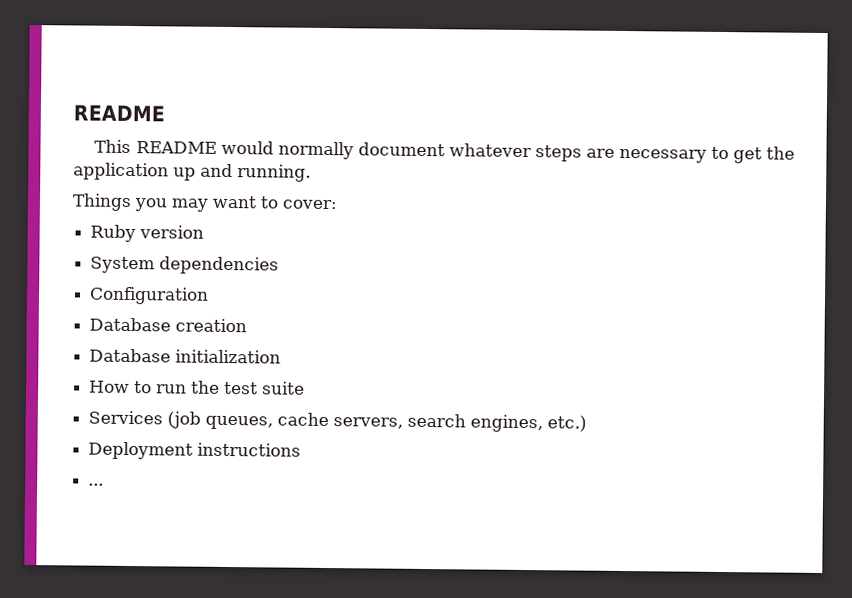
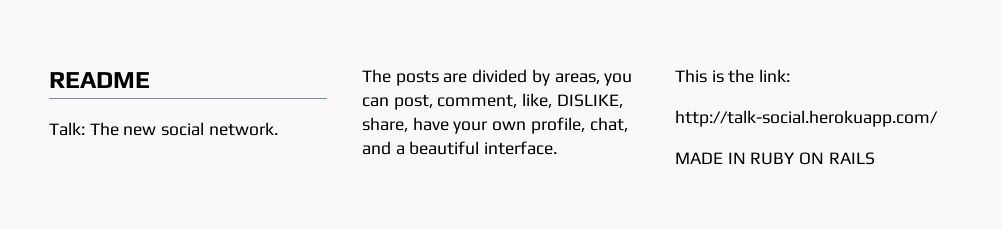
- This README would normally document whatever steps are necessary to get the application up and running.
- Things you may want to cover:
- Ruby version
- System dependencies
- Configuration
- Database creation
- Database initialization
- How to run the test suite
- Services (job queues, cache servers, search engines, etc.)
- Deployment instructions
- ...
+ Talk: The new social network.
+ The posts are divided by areas, you can post, comment, like, DISLIKE, share, have your own profile, chat, and a beautiful interface.
+ This is the link:
+ http://talk-social.herokuapp.com/
+ MADE IN RUBY ON RAILS

